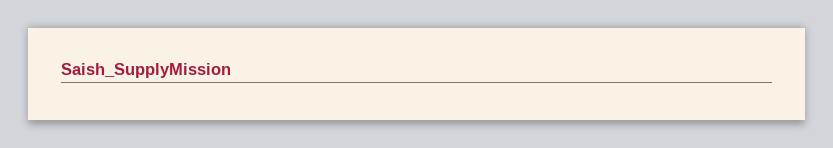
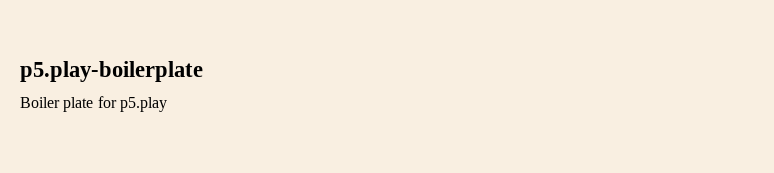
- Saish_SupplyMission
+ p5.play-boilerplate
+ Boiler plate for p5.play

